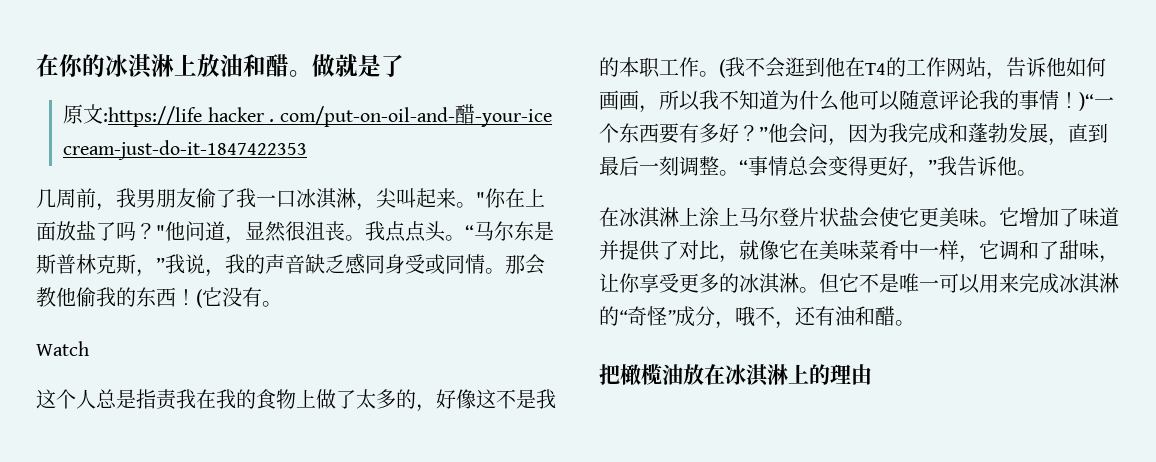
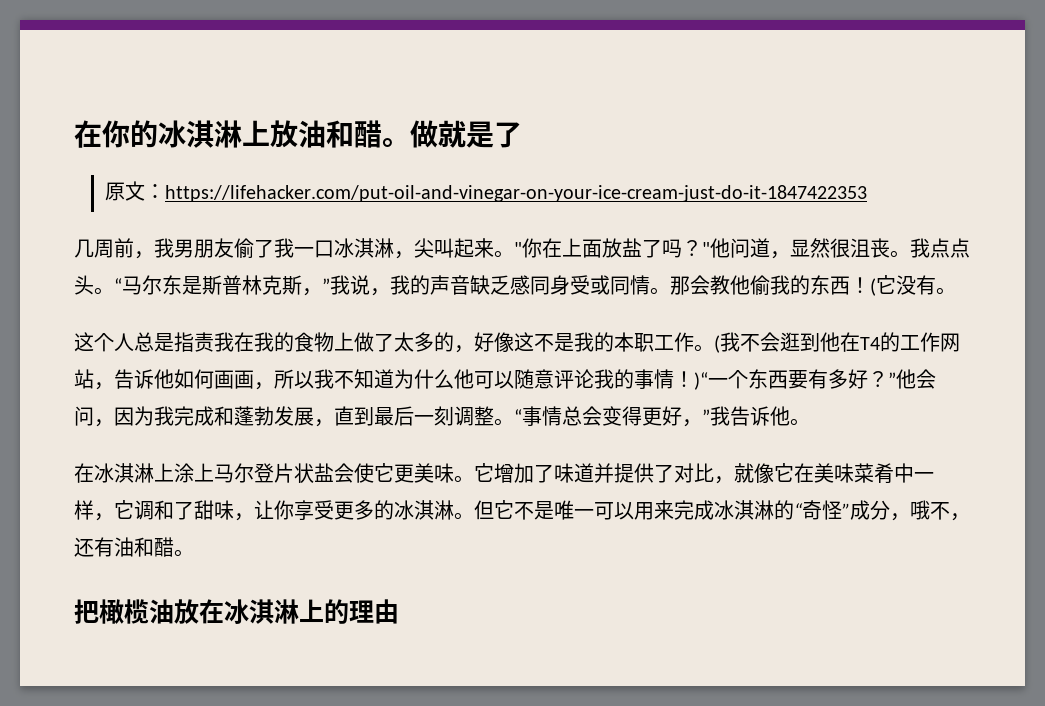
- 原文:https://life hacker . com/put-on-oil-and-醋-your-ice cream-just-do-it-1847422353
+ 原文：https://lifehacker.com/put-oil-and-vinegar-on-your-ice-cream-just-do-it-1847422353
- Watch

